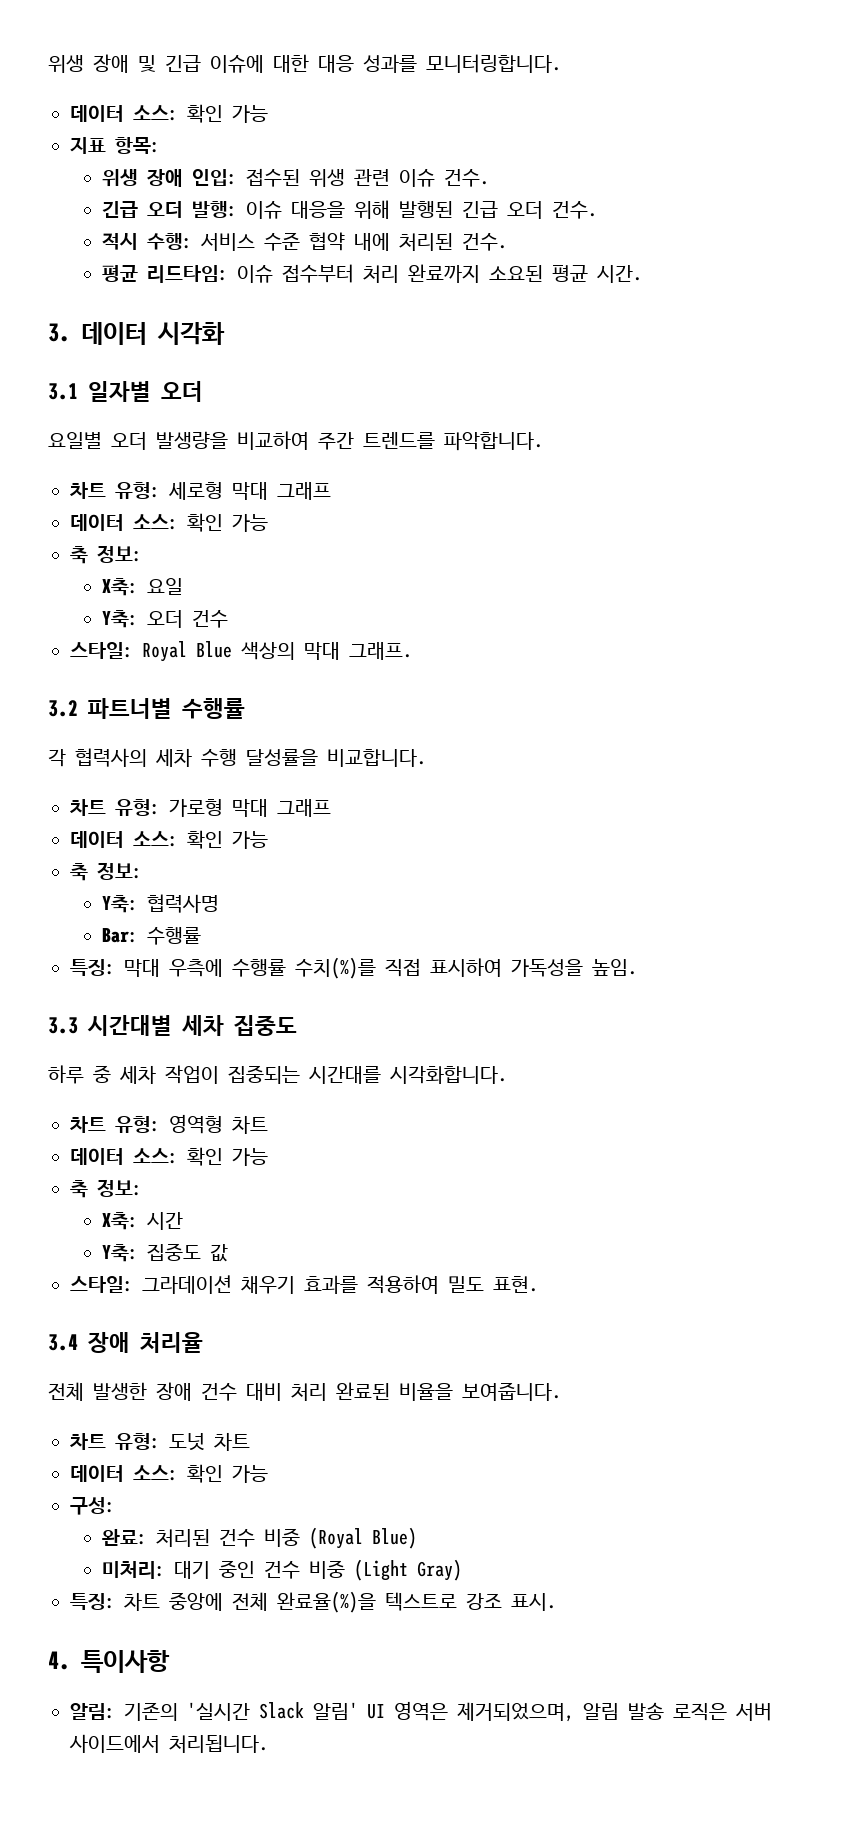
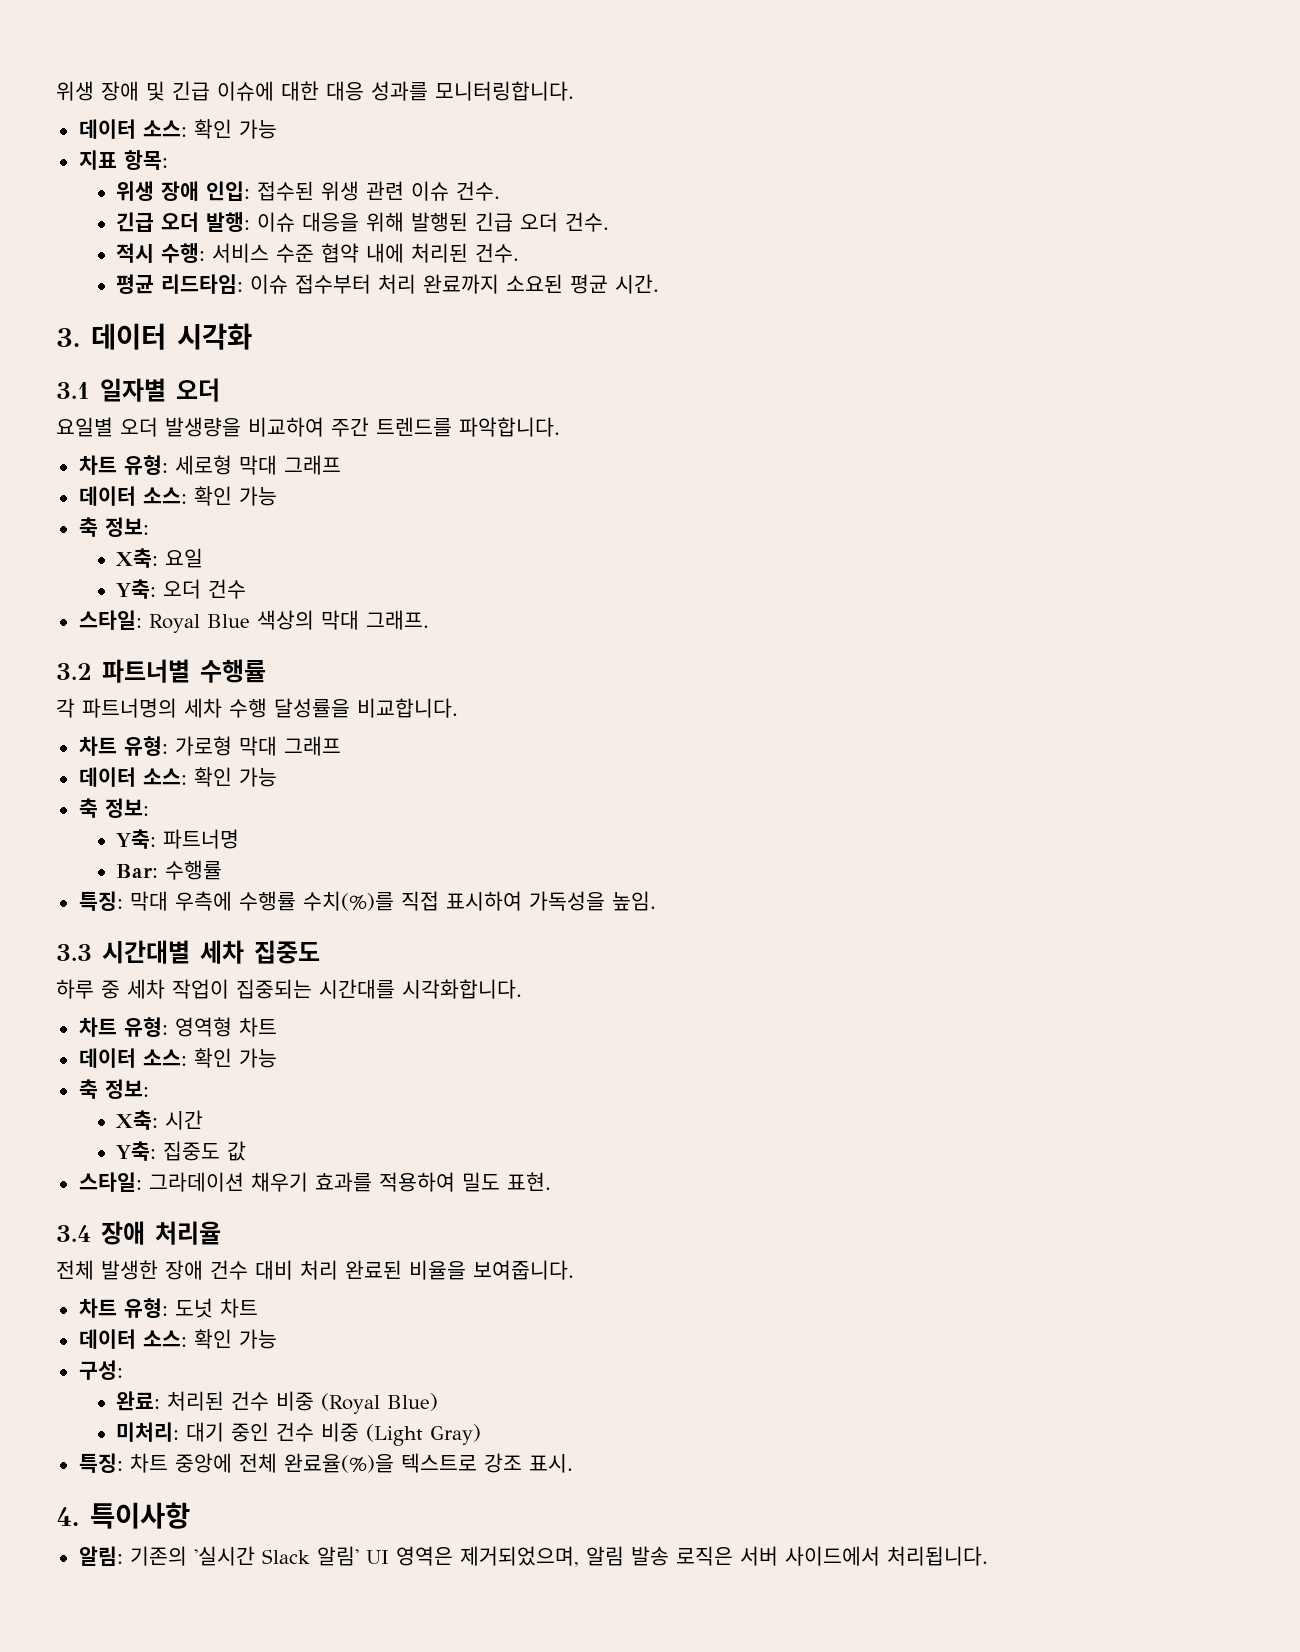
- 각 협력사의 세차 수행 달성률을 비교합니다.
+ 각 파트너명의 세차 수행 달성률을 비교합니다.
- Y축: 협력사명
+ Y축: 파트너명

